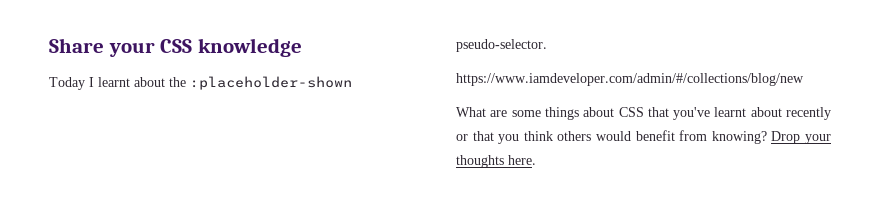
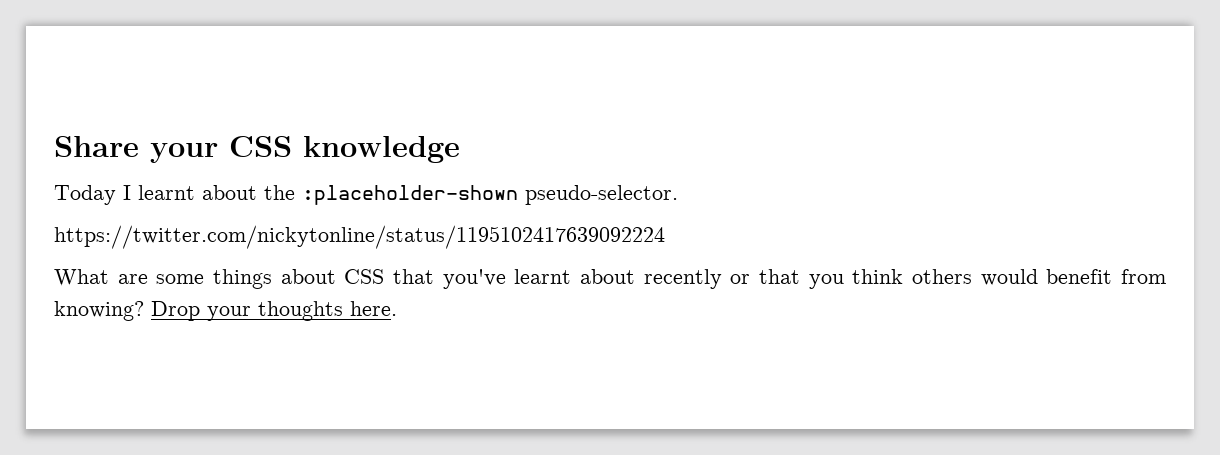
- https://www.iamdeveloper.com/admin/#/collections/blog/new
+ https://twitter.com/nickytonline/status/1195102417639092224

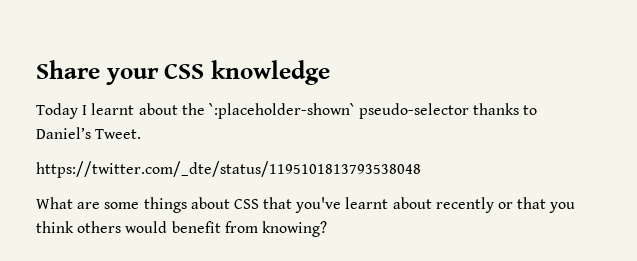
- Today I learnt about the :placeholder-shown pseudo-selector.
- https://twitter.com/nickytonline/status/1195102417639092224
+ Today I learnt about the `:placeholder-shown` pseudo-selector thanks to Daniel’s Tweet.
+ https://twitter.com/_dte/status/1195101813793538048
- Drop your thoughts here.

